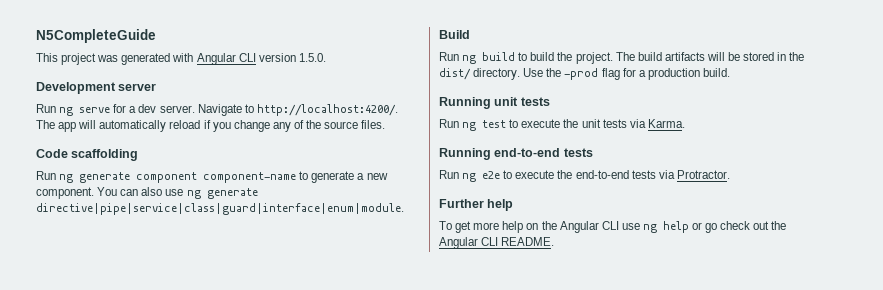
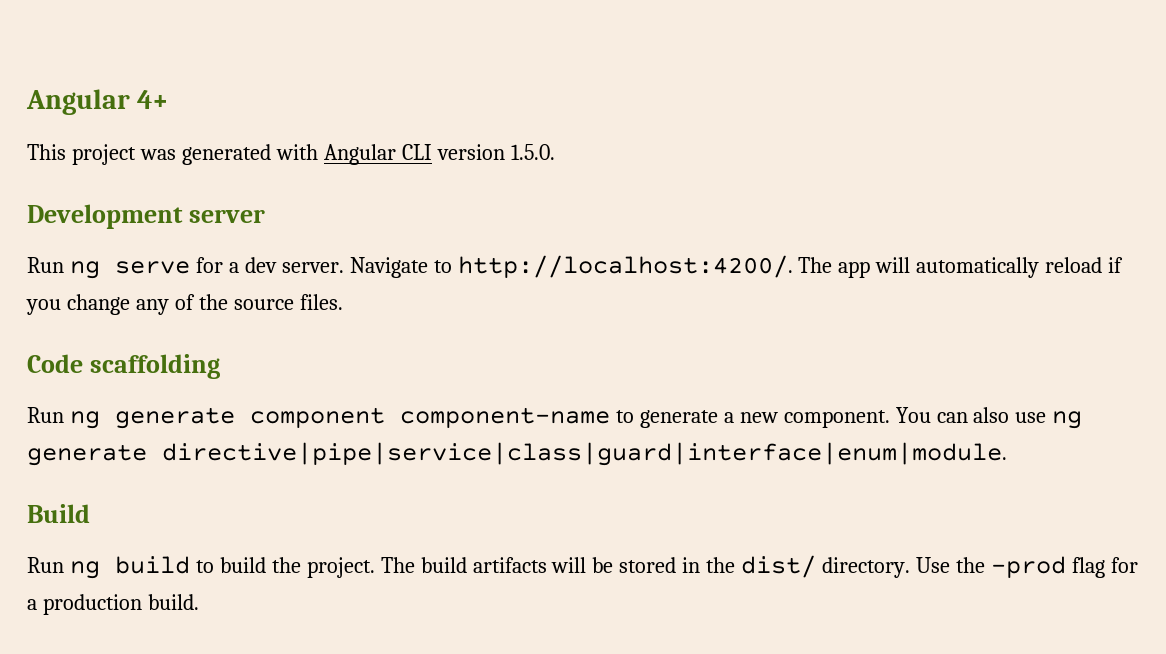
- N5CompleteGuide
+ Angular 4+
- Running unit tests
- Run ng test to execute the unit tests via Karma.
- Running end-to-end tests
- Run ng e2e to execute the end-to-end tests via Protractor.
- Further help
- To get more help on the Angular CLI use ng help or go check out the Angular CLI README.

